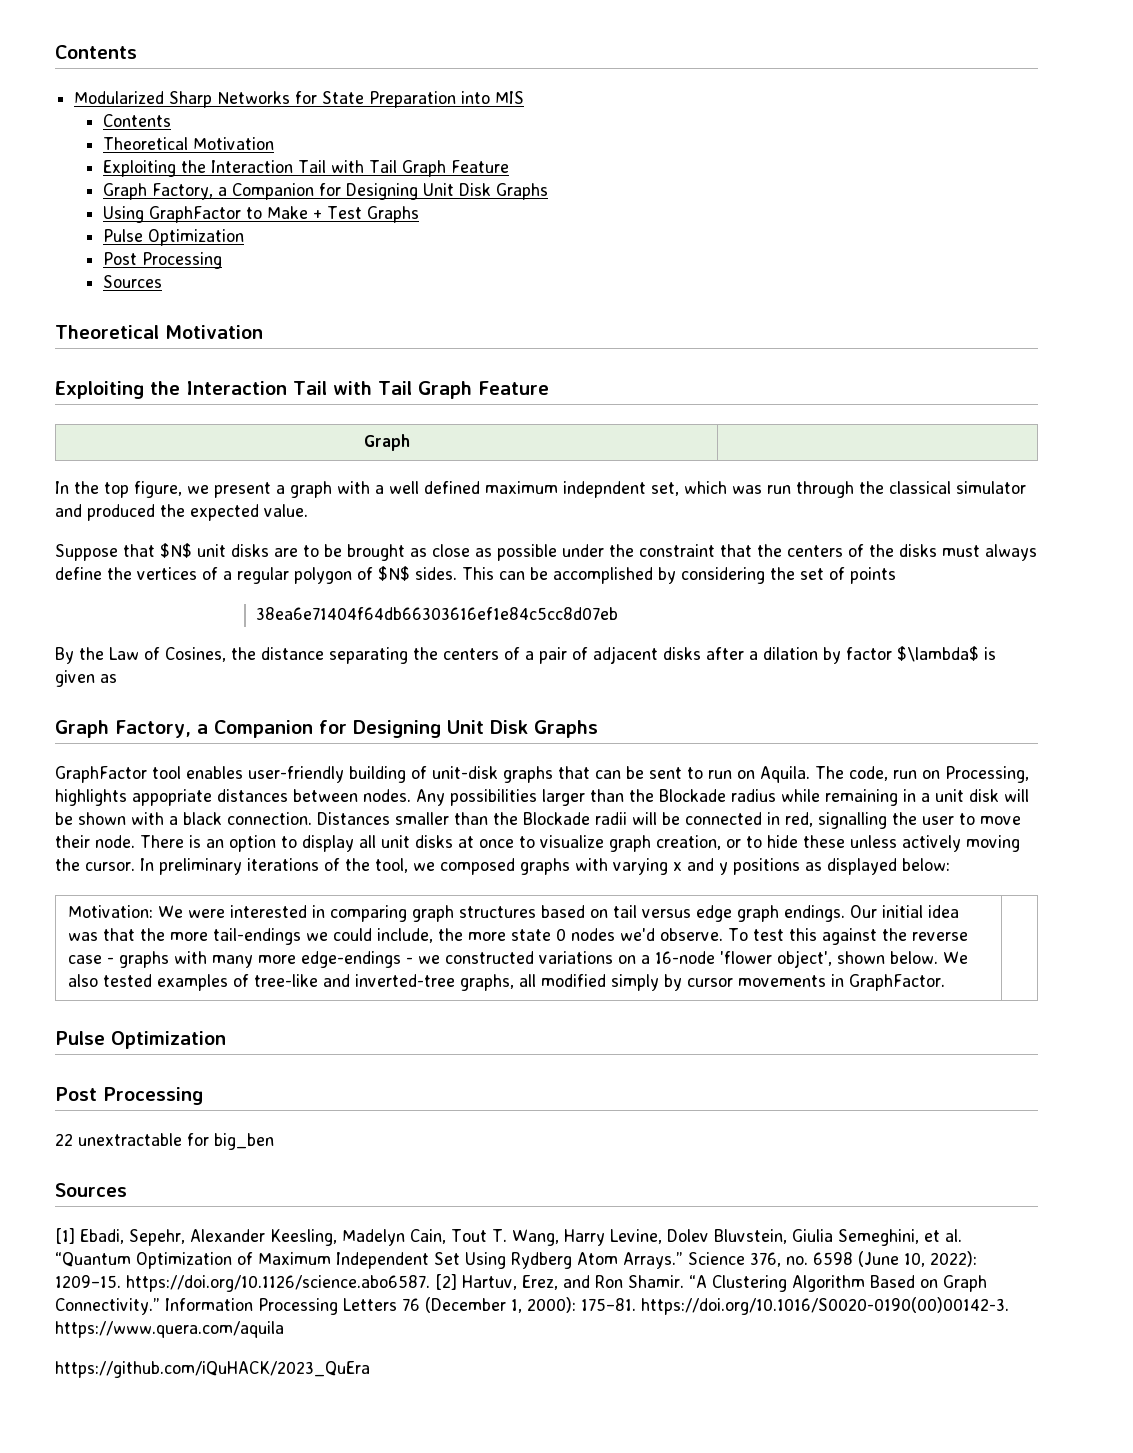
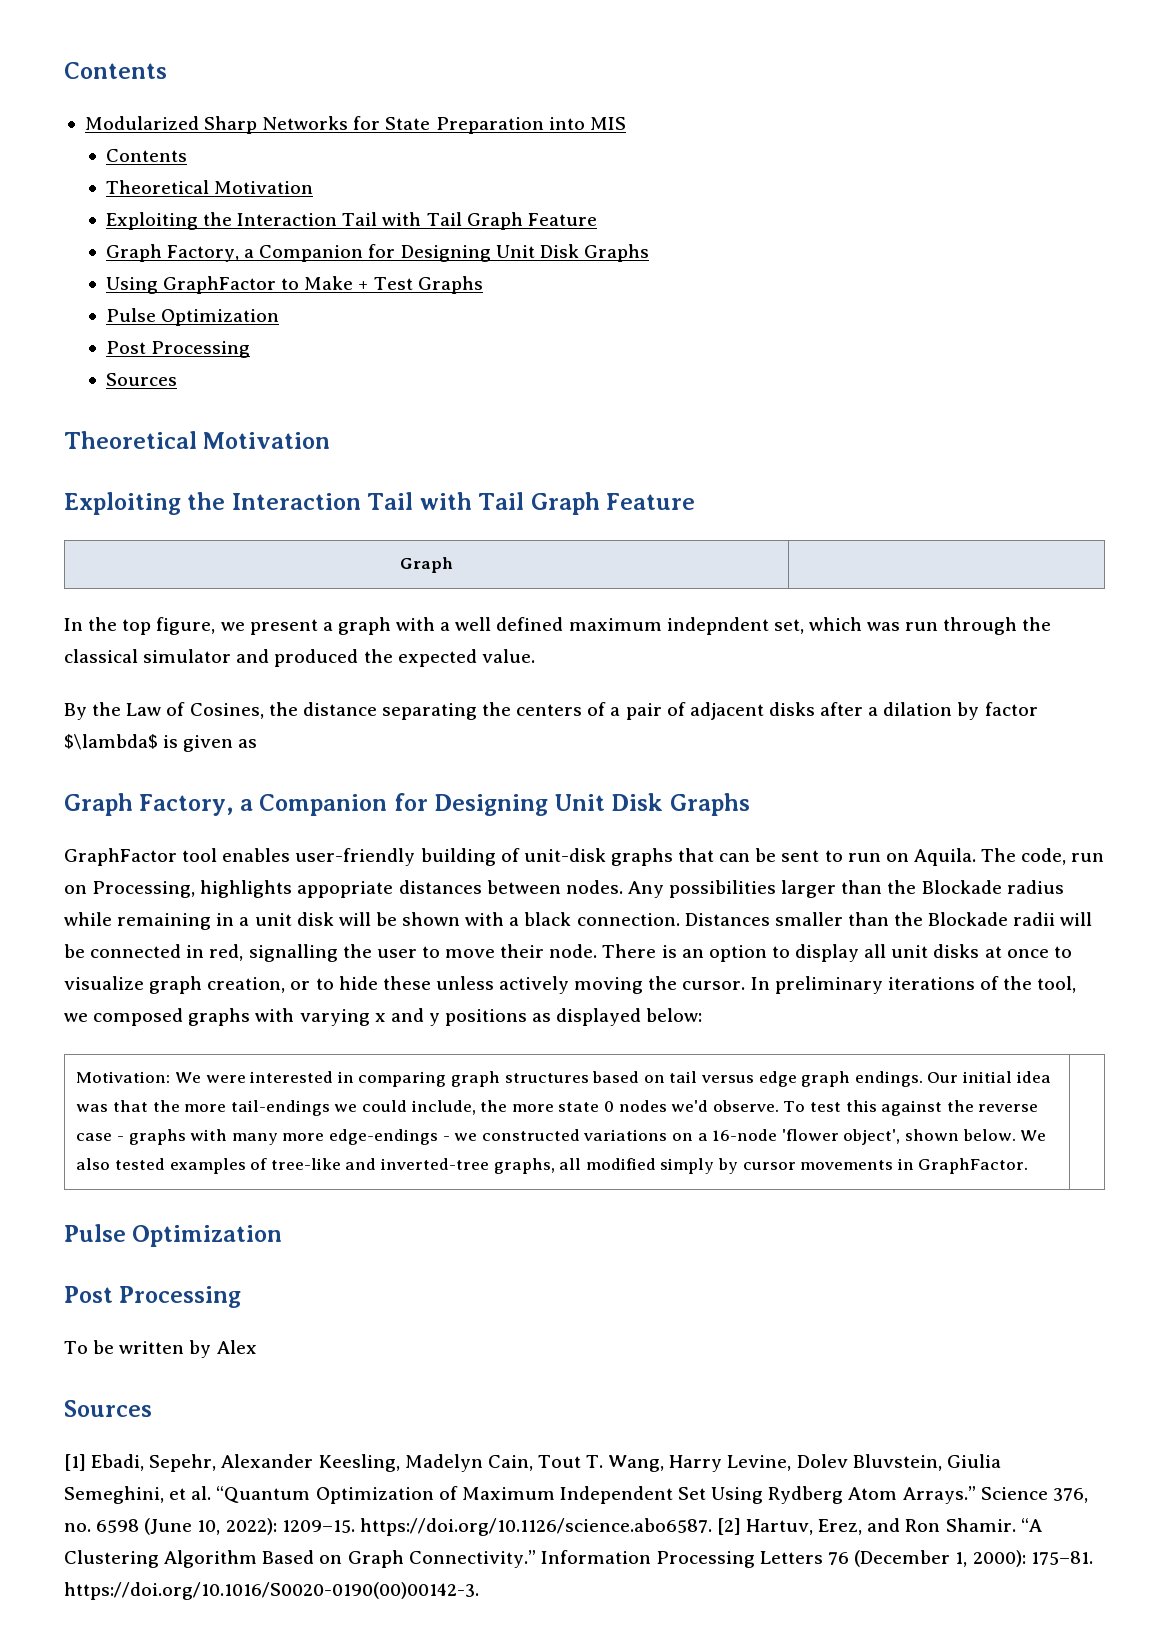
- Suppose that $N$ unit disks are to be brought as close as possible under the constraint that the centers of the disks must always define the vertices of a regular polygon of $N$ sides. This can be accomplished by considering the set of points
- 38ea6e71404f64db66303616ef1e84c5cc8d07eb
- 22 unextractable for big_ben
+ To be written by Alex
- Information Processing Letters 76 (December 1, 2000): 175–81. https://doi.org/10.1016/S0020-0190(00)00142-3. https://www.quera.com/aquila
- https://github.com/iQuHACK/2023_QuEra
+ Information Processing Letters 76 (December 1, 2000): 175–81. https://doi.org/10.1016/S0020-0190(00)00142-3.

